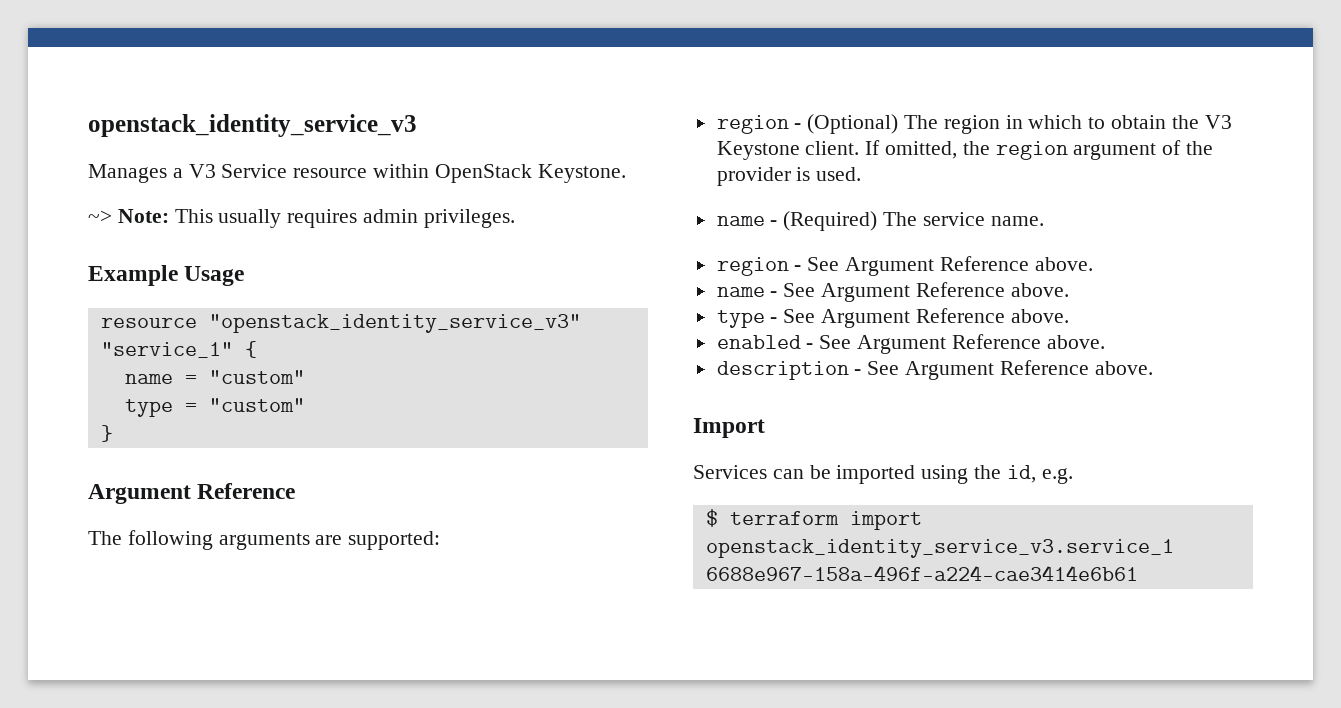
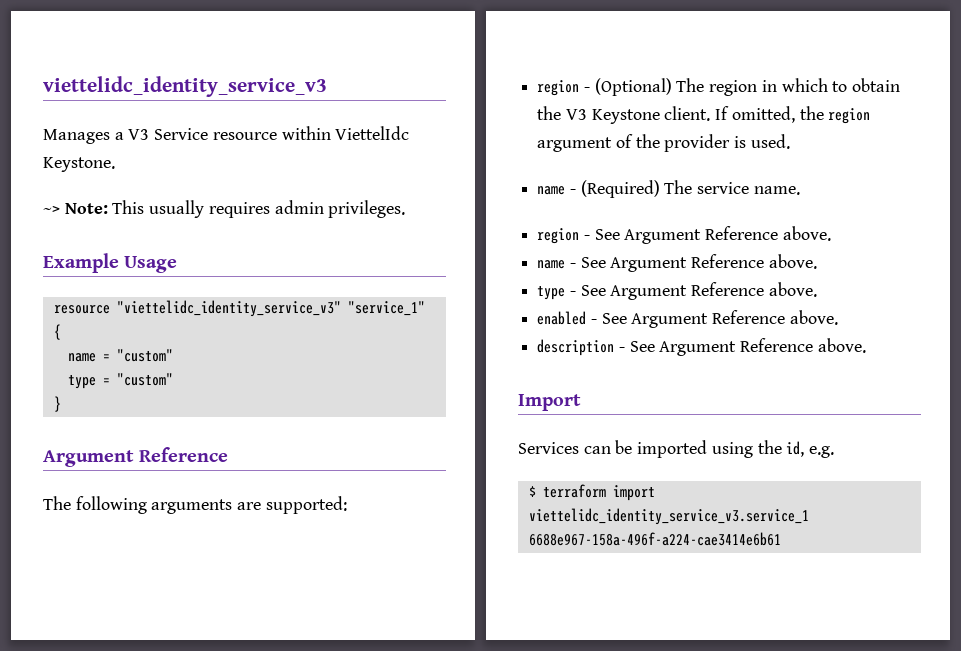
- openstack_identity_service_v3
+ viettelidc_identity_service_v3
- Manages a V3 Service resource within OpenStack Keystone.
+ Manages a V3 Service resource within ViettelIdc Keystone.
- resource "openstack_identity_service_v3" "service_1" {
+ resource "viettelidc_identity_service_v3" "service_1" {
- $ terraform import openstack_identity_service_v3.service_1 6688e967-158a-496f-a224-cae3414e6b61
+ $ terraform import viettelidc_identity_service_v3.service_1 6688e967-158a-496f-a224-cae3414e6b61

